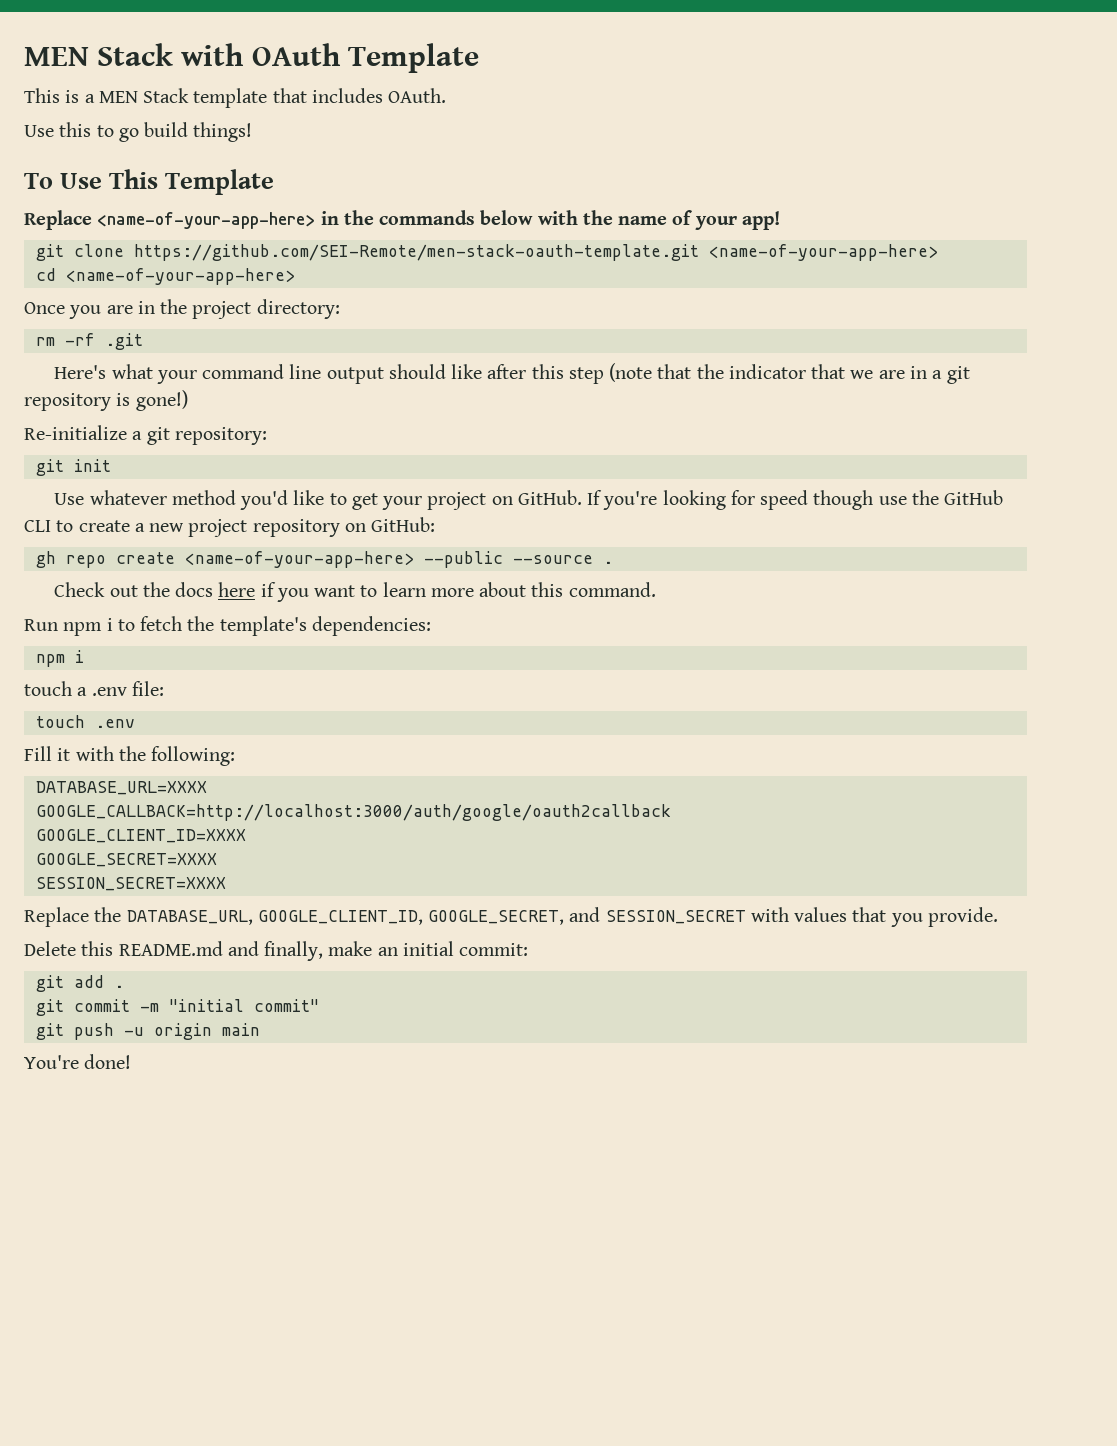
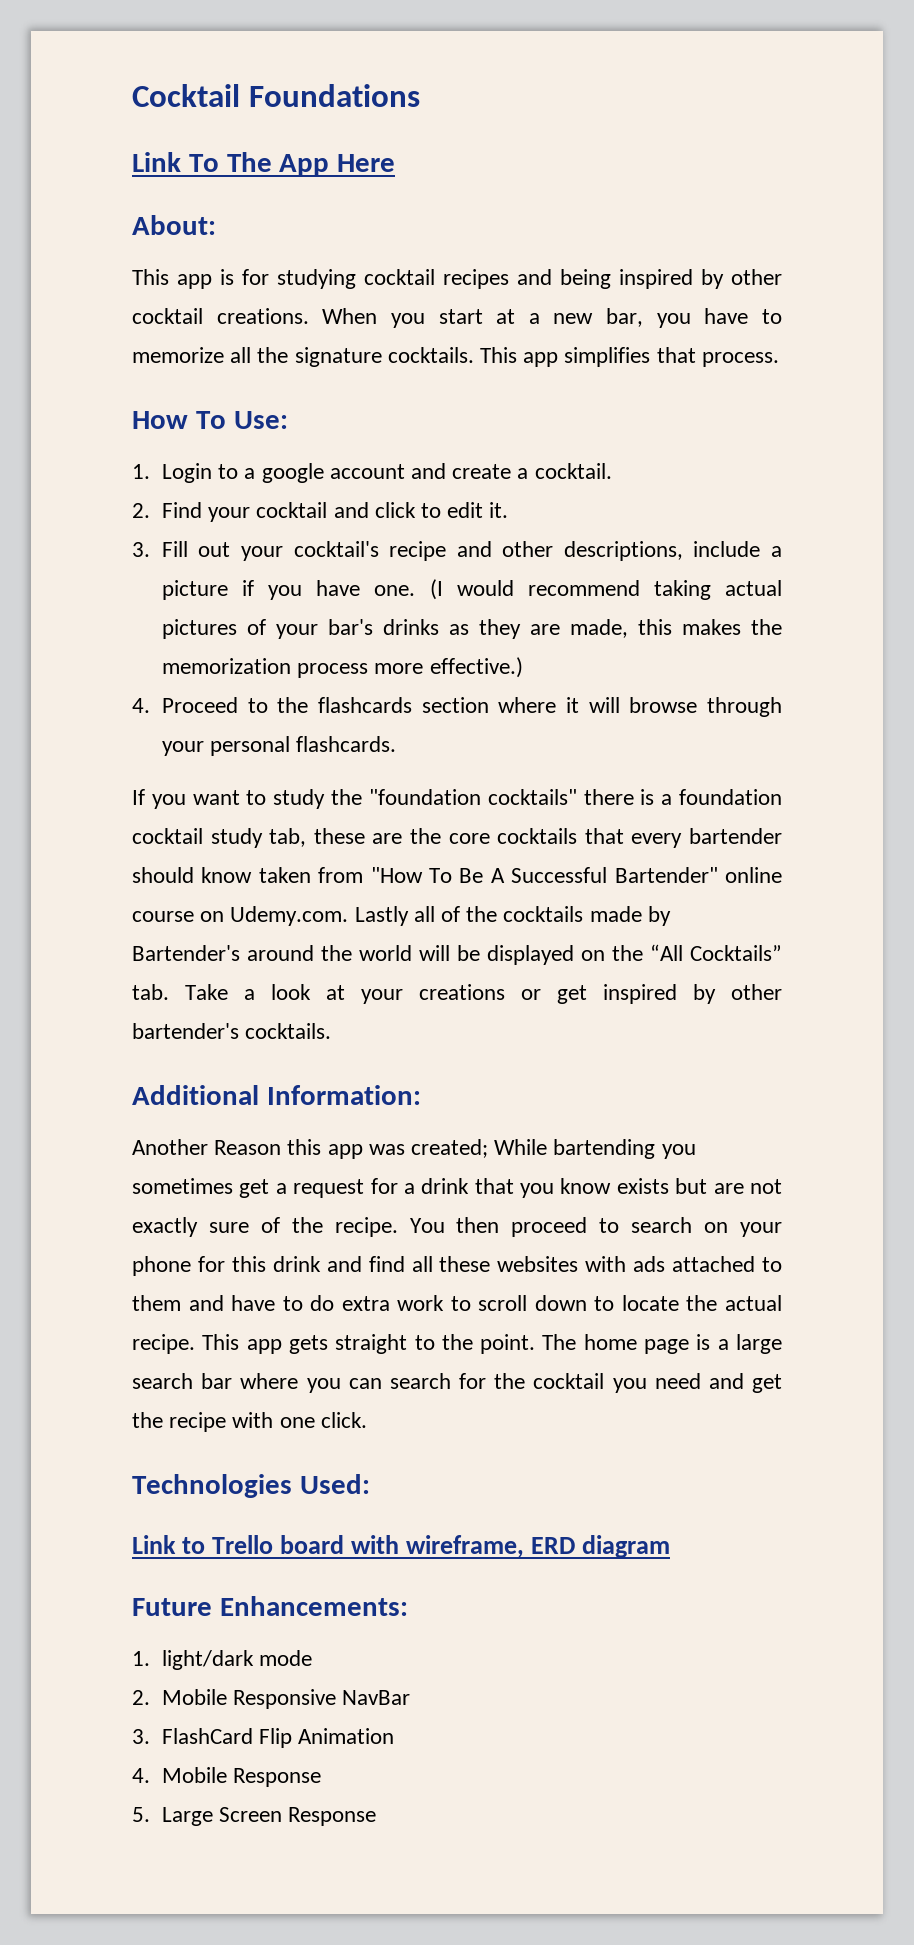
- MEN Stack with OAuth Template
- This is a MEN Stack template that includes OAuth.
- Use this to go build things!
- To Use This Template
- Replace <name-of-your-app-here> in the commands below with the name of your app!
- git clone https://github.com/SEI-Remote/men-stack-oauth-template.git <name-of-your-app-here>
- cd <name-of-your-app-here>
- Once you are in the project directory:
- rm -rf .git
- Here's what your command line output should like after this step (note that the indicator that we are in a git repository is gone!)
- Re-initialize a git repository:
- git init
- Use whatever method you'd like to get your project on GitHub. If you're looking for speed though use the GitHub CLI to create a new project repository on GitHub:
- gh repo create <name-of-your-app-here> --public --source .
- Check out the docs here if you want to learn more about this command.
- Run npm i to fetch the template's dependencies:
- npm i
- touch a .env file:
- touch .env
- Fill it with the following:
- DATABASE_URL=XXXX
- GOOGLE_CALLBACK=http://localhost:3000/auth/google/oauth2callback
- GOOGLE_CLIENT_ID=XXXX
- GOOGLE_SECRET=XXXX
- SESSION_SECRET=XXXX
- Replace the DATABASE_URL, GOOGLE_CLIENT_ID, GOOGLE_SECRET, and SESSION_SECRET with values that you provide.
- Delete this README.md and finally, make an initial commit:
- git add .
- git commit -m "initial commit"
- git push -u origin main
- You're done!
+ Cocktail Foundations
+ Link To The App Here
+ About:
+ This app is for studying cocktail recipes and being inspired by other cocktail creations. When you start at a new bar, you have to memorize all the signature cocktails. This app simplifies that process.
+ How To Use:
+ 1. Login to a google account and create a cocktail.
+ 2. Find your cocktail and click to edit it.
+ 3. Fill out your cocktail's recipe and other descriptions, include a picture if you have one. (I would recommend taking actual pictures of your bar's drinks as they are made, this makes the memorization process more effective.)
+ 4. Proceed to the flashcards section where it will browse through your personal flashcards.
+ If you want to study the "foundation cocktails" there is a foundation cocktail study tab, these are the core cocktails that every bartender should know taken from "How To Be A Successful Bartender" online course on Udemy.com. Lastly all of the cocktails made by Bartender's around the world will be displayed on the “All Cocktails” tab. Take a look at your creations or get inspired by other bartender's cocktails.
+ Additional Information:
+ Another Reason this app was created; While bartending you sometimes get a request for a drink that you know exists but are not exactly sure of the recipe. You then proceed to search on your phone for this drink and find all these websites with ads attached to them and have to do extra work to scroll down to locate the actual recipe. This app gets straight to the point. The home page is a large search bar where you can search for the cocktail you need and get the recipe with one click.
+ Technologies Used:
+ Link to Trello board with wireframe, ERD diagram
+ Future Enhancements:
+ 1. light/dark mode
+ 2. Mobile Responsive NavBar
+ 3. FlashCard Flip Animation
+ 4. Mobile Response
+ 5. Large Screen Response

